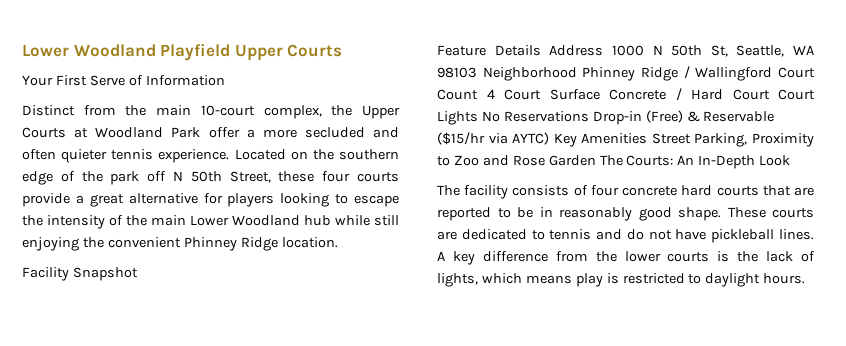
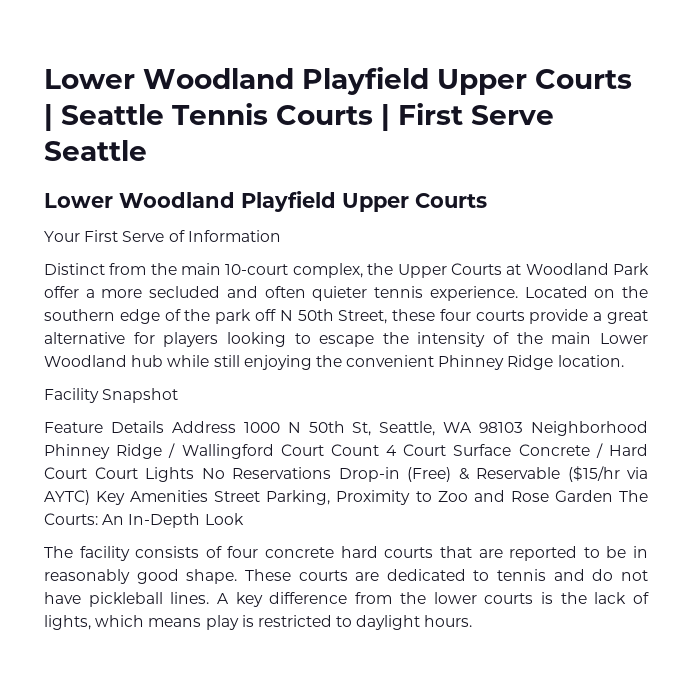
+ Lower Woodland Playfield Upper Courts | Seattle Tennis Courts | First Serve Seattle

